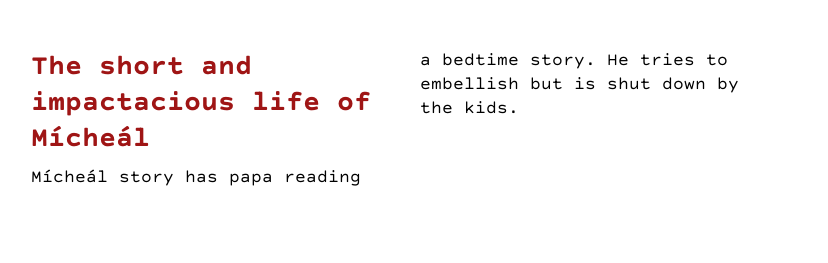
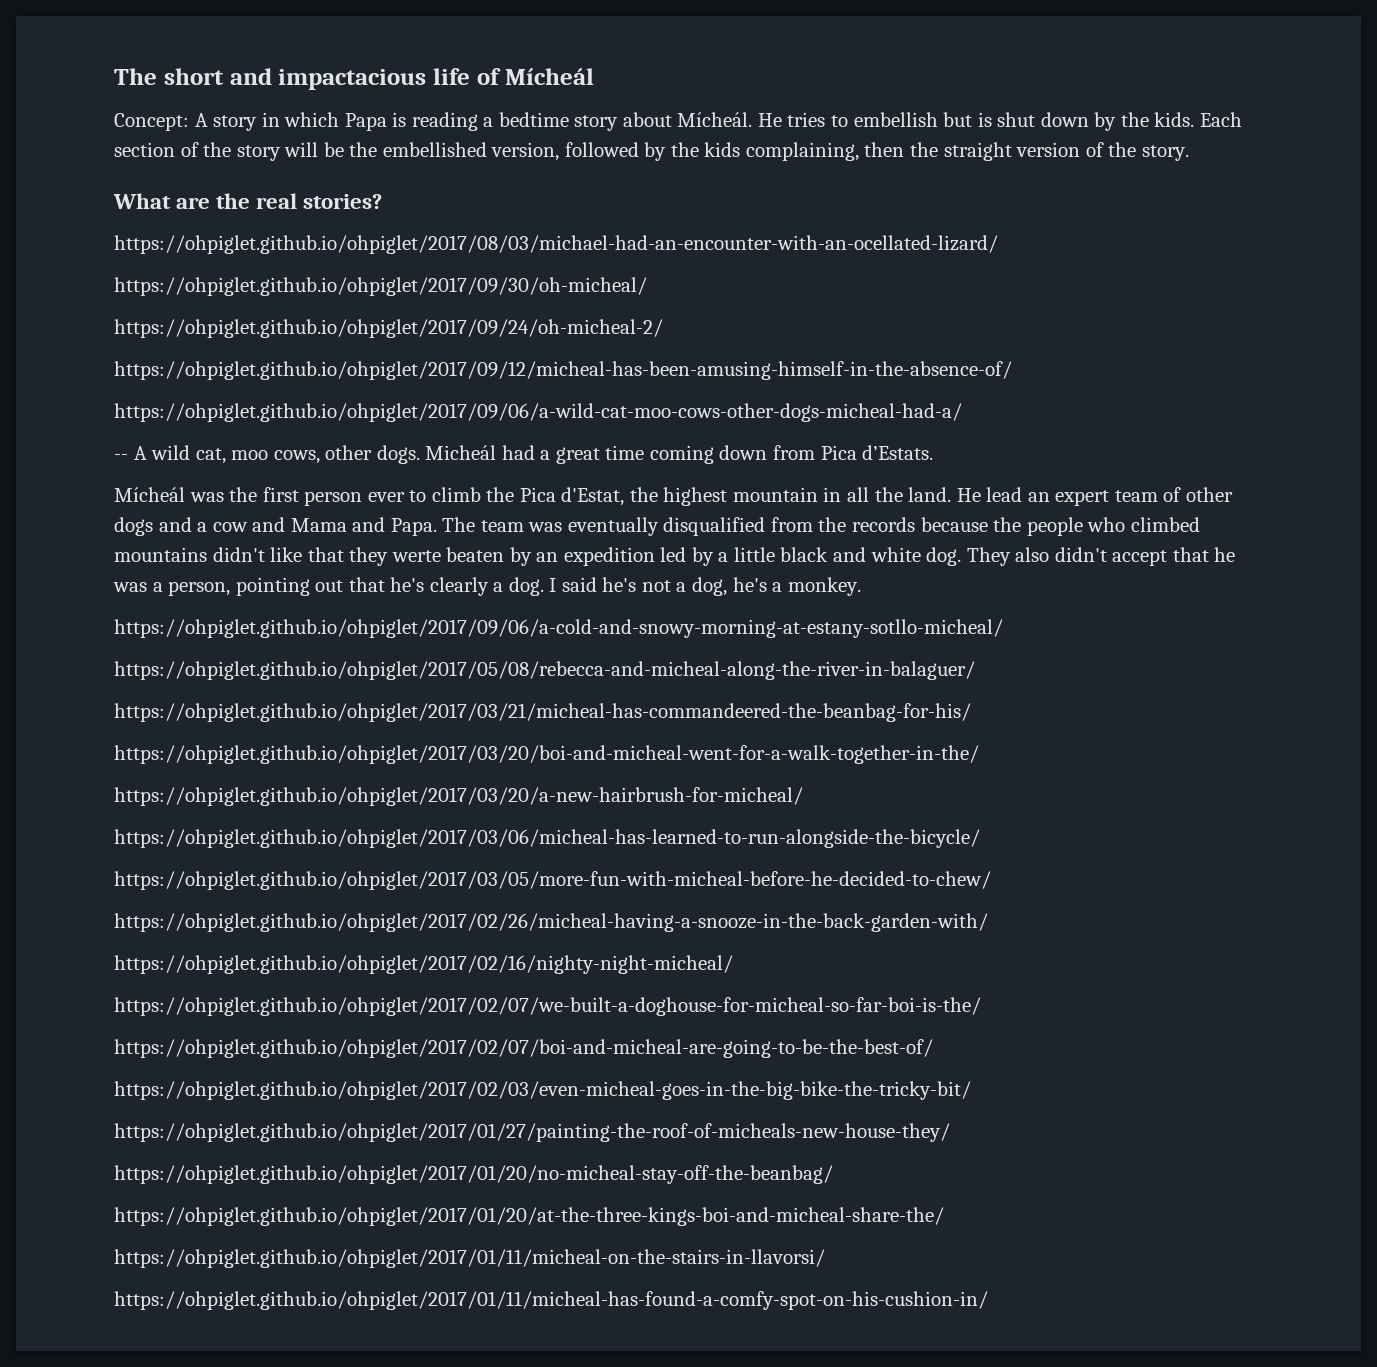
- Mícheál story has papa reading a bedtime story.
+ Concept: A story in which Papa is reading a bedtime story about Mícheál.
+ Each section of the story will be the embellished version, followed by the kids complaining, then the straight version of the story.
+ What are the real stories?
+ https://ohpiglet.github.io/ohpiglet/2017/08/03/michael-had-an-encounter-with-an-ocellated-lizard/
+ https://ohpiglet.github.io/ohpiglet/2017/09/30/oh-micheal/
+ https://ohpiglet.github.io/ohpiglet/2017/09/24/oh-micheal-2/
+ https://ohpiglet.github.io/ohpiglet/2017/09/12/micheal-has-been-amusing-himself-in-the-absence-of/
+ https://ohpiglet.github.io/ohpiglet/2017/09/06/a-wild-cat-moo-cows-other-dogs-micheal-had-a/
+ -- A wild cat, moo cows, other dogs. Micheál had a great time coming down from Pica d’Estats.
+ Mícheál was the first person ever to climb the Pica d'Estat, the highest mountain in all the land. He lead an expert team of other dogs and a cow and Mama and Papa. The team was eventually disqualified from the records because the people who climbed mountains didn't like that they werte beaten by an expedition led by a little black and white dog. They also didn't accept that he was a person, pointing out that he's clearly a dog. I said he's not a dog, he's a monkey.
+ https://ohpiglet.github.io/ohpiglet/2017/09/06/a-cold-and-snowy-morning-at-estany-sotllo-micheal/
+ https://ohpiglet.github.io/ohpiglet/2017/05/08/rebecca-and-micheal-along-the-river-in-balaguer/
+ https://ohpiglet.github.io/ohpiglet/2017/03/21/micheal-has-commandeered-the-beanbag-for-his/
+ https://ohpiglet.github.io/ohpiglet/2017/03/20/boi-and-micheal-went-for-a-walk-together-in-the/
+ https://ohpiglet.github.io/ohpiglet/2017/03/20/a-new-hairbrush-for-micheal/
+ https://ohpiglet.github.io/ohpiglet/2017/03/06/micheal-has-learned-to-run-alongside-the-bicycle/
+ https://ohpiglet.github.io/ohpiglet/2017/03/05/more-fun-with-micheal-before-he-decided-to-chew/
+ https://ohpiglet.github.io/ohpiglet/2017/02/26/micheal-having-a-snooze-in-the-back-garden-with/
+ https://ohpiglet.github.io/ohpiglet/2017/02/16/nighty-night-micheal/
+ https://ohpiglet.github.io/ohpiglet/2017/02/07/we-built-a-doghouse-for-micheal-so-far-boi-is-the/
+ https://ohpiglet.github.io/ohpiglet/2017/02/07/boi-and-micheal-are-going-to-be-the-best-of/
+ https://ohpiglet.github.io/ohpiglet/2017/02/03/even-micheal-goes-in-the-big-bike-the-tricky-bit/
+ https://ohpiglet.github.io/ohpiglet/2017/01/27/painting-the-roof-of-micheals-new-house-they/
+ https://ohpiglet.github.io/ohpiglet/2017/01/20/no-micheal-stay-off-the-beanbag/
+ https://ohpiglet.github.io/ohpiglet/2017/01/20/at-the-three-kings-boi-and-micheal-share-the/
+ https://ohpiglet.github.io/ohpiglet/2017/01/11/micheal-on-the-stairs-in-llavorsi/
+ https://ohpiglet.github.io/ohpiglet/2017/01/11/micheal-has-found-a-comfy-spot-on-his-cushion-in/

